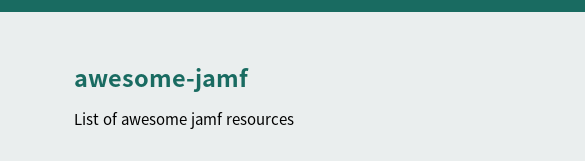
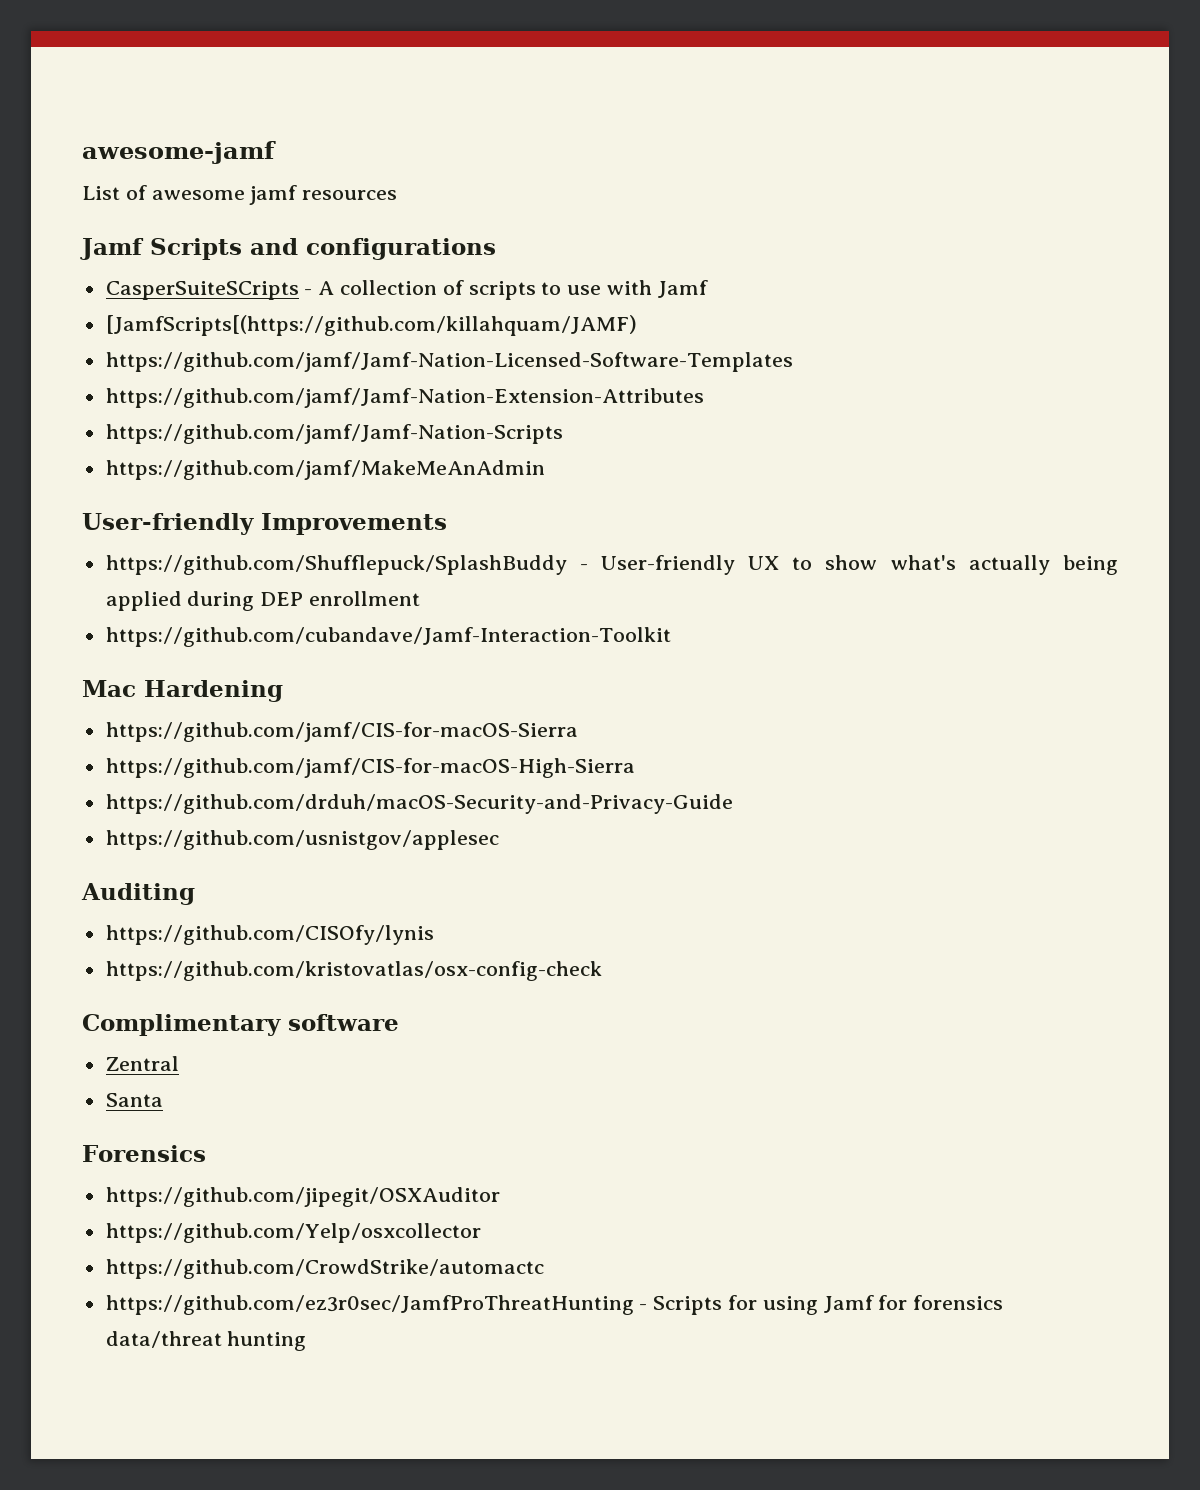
+ Jamf Scripts and configurations
+ CasperSuiteSCripts - A collection of scripts to use with Jamf
+ [JamfScripts[(https://github.com/killahquam/JAMF)
+ https://github.com/jamf/Jamf-Nation-Licensed-Software-Templates
+ https://github.com/jamf/Jamf-Nation-Extension-Attributes
+ https://github.com/jamf/Jamf-Nation-Scripts
+ https://github.com/jamf/MakeMeAnAdmin
+ User-friendly Improvements
+ https://github.com/Shufflepuck/SplashBuddy - User-friendly UX to show what's actually being applied during DEP enrollment
+ https://github.com/cubandave/Jamf-Interaction-Toolkit
+ Mac Hardening
+ https://github.com/jamf/CIS-for-macOS-Sierra
+ https://github.com/jamf/CIS-for-macOS-High-Sierra
+ https://github.com/drduh/macOS-Security-and-Privacy-Guide
+ https://github.com/usnistgov/applesec
+ Auditing
+ https://github.com/CISOfy/lynis
+ https://github.com/kristovatlas/osx-config-check
+ Complimentary software
+ Zentral
+ Santa
+ Forensics
+ https://github.com/jipegit/OSXAuditor
+ https://github.com/Yelp/osxcollector
+ https://github.com/CrowdStrike/automactc
+ https://github.com/ez3r0sec/JamfProThreatHunting - Scripts for using Jamf for forensics data/threat hunting

